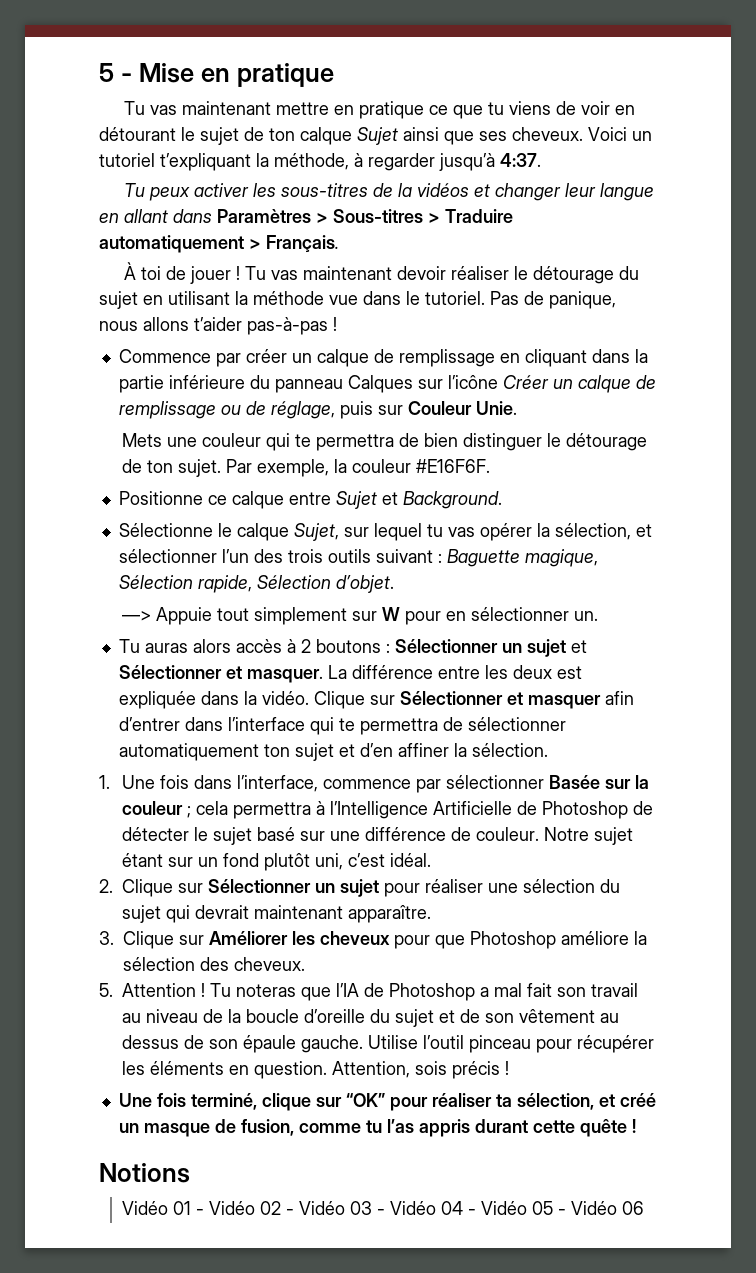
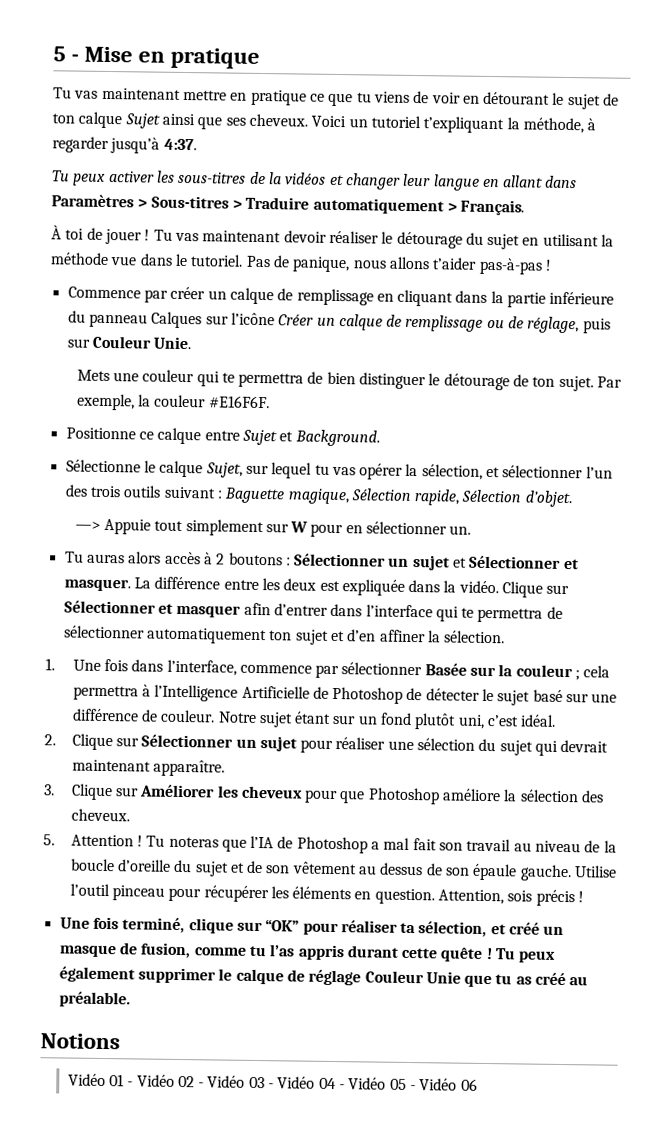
+ Tu peux également supprimer le calque de réglage Couleur Unie que tu as créé au préalable.

